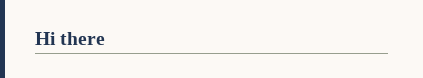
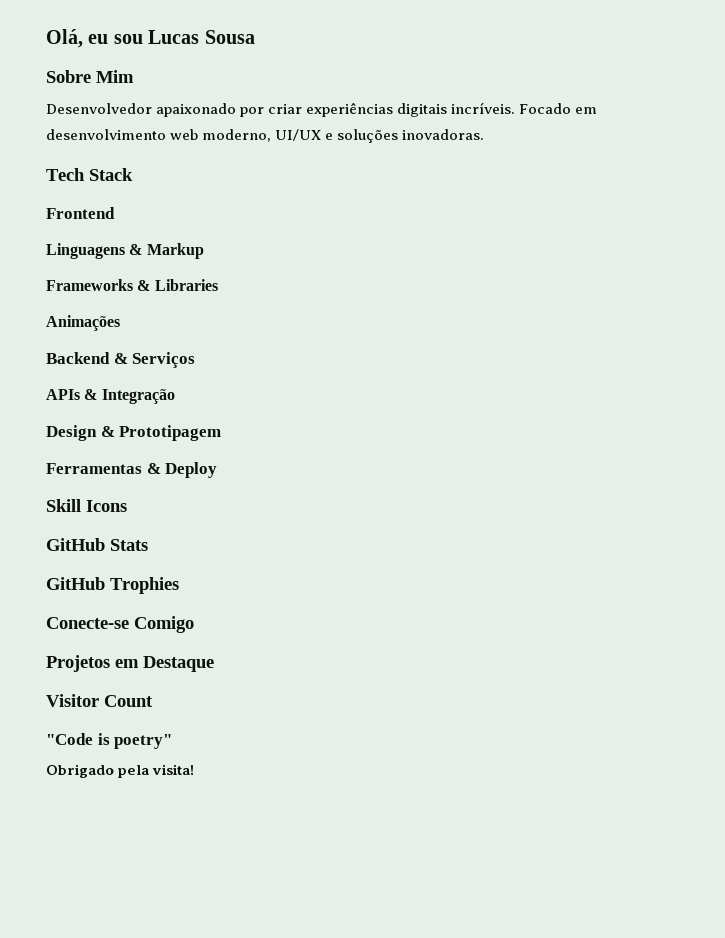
- Hi there
+ Olá, eu sou Lucas Sousa
+ Sobre Mim
+ Desenvolvedor apaixonado por criar experiências digitais incríveis. Focado em desenvolvimento web moderno, UI/UX e soluções inovadoras.
+ Tech Stack
+ Frontend
+ Linguagens & Markup
+ Frameworks & Libraries
+ Animações
+ Backend & Serviços
+ APIs & Integração
+ Design & Prototipagem
+ Ferramentas & Deploy
+ Skill Icons
+ GitHub Stats
+ GitHub Trophies
+ Conecte-se Comigo
+ Projetos em Destaque
+ Visitor Count
+ "Code is poetry"
+ Obrigado pela visita!

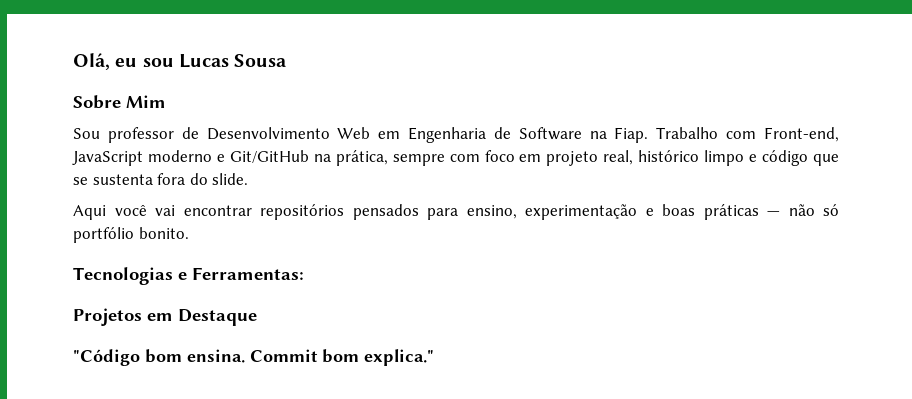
- Desenvolvedor apaixonado por criar experiências digitais incríveis. Focado em desenvolvimento web moderno, UI/UX e soluções inovadoras.
- Tech Stack
- Frontend
- Linguagens & Markup
- Frameworks & Libraries
- Animações
- Backend & Serviços
- APIs & Integração
- Design & Prototipagem
- Ferramentas & Deploy
- Skill Icons
- GitHub Stats
- GitHub Trophies
- Conecte-se Comigo
+ Sou professor de Desenvolvimento Web em Engenharia de Software na Fiap. Trabalho com Front-end, JavaScript moderno e Git/GitHub na prática, sempre com foco em projeto real, histórico limpo e código que se sustenta fora do slide.
+ Aqui você vai encontrar repositórios pensados para ensino, experimentação e boas práticas — não só portfólio bonito.
+ Tecnologias e Ferramentas:
  Projetos em Destaque
- Visitor Count
- "Code is poetry"
- Obrigado pela visita!
+ "Código bom ensina. Commit bom explica."

